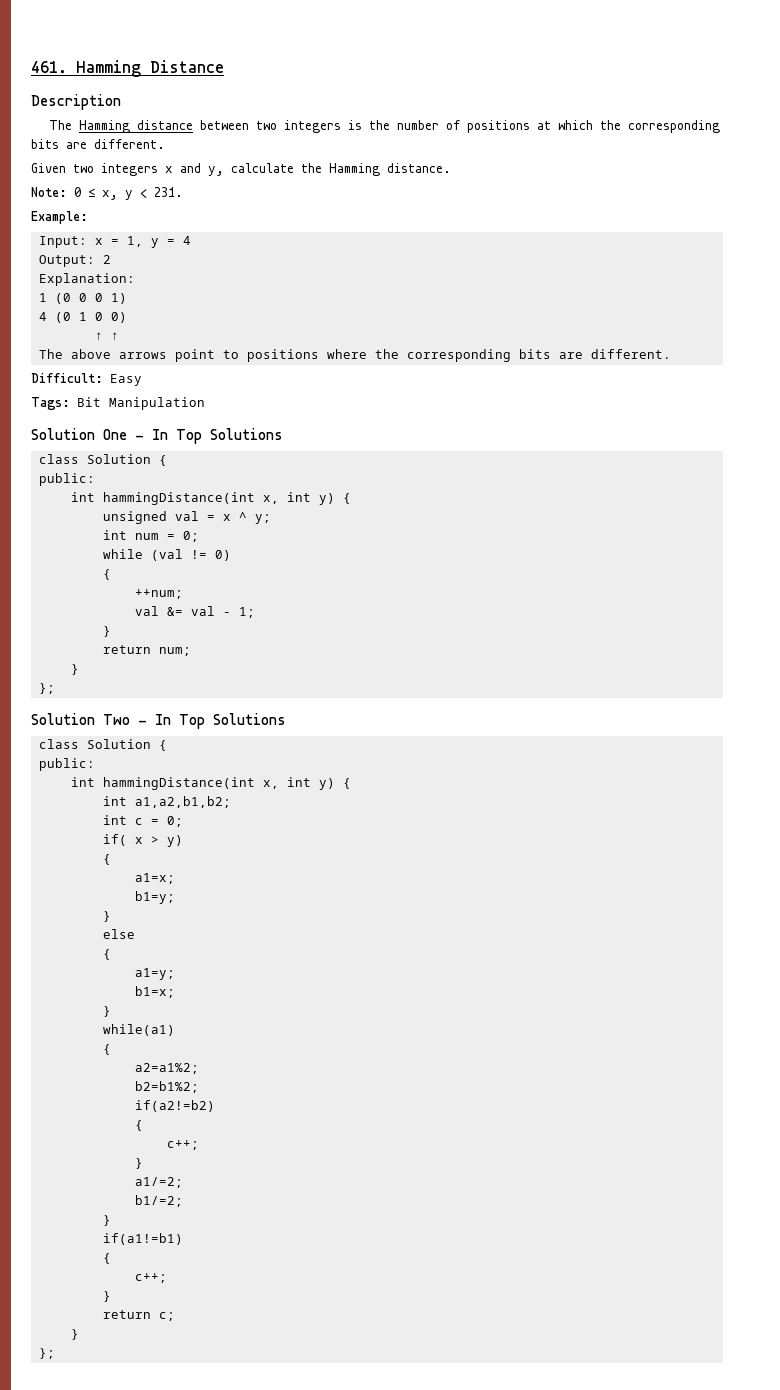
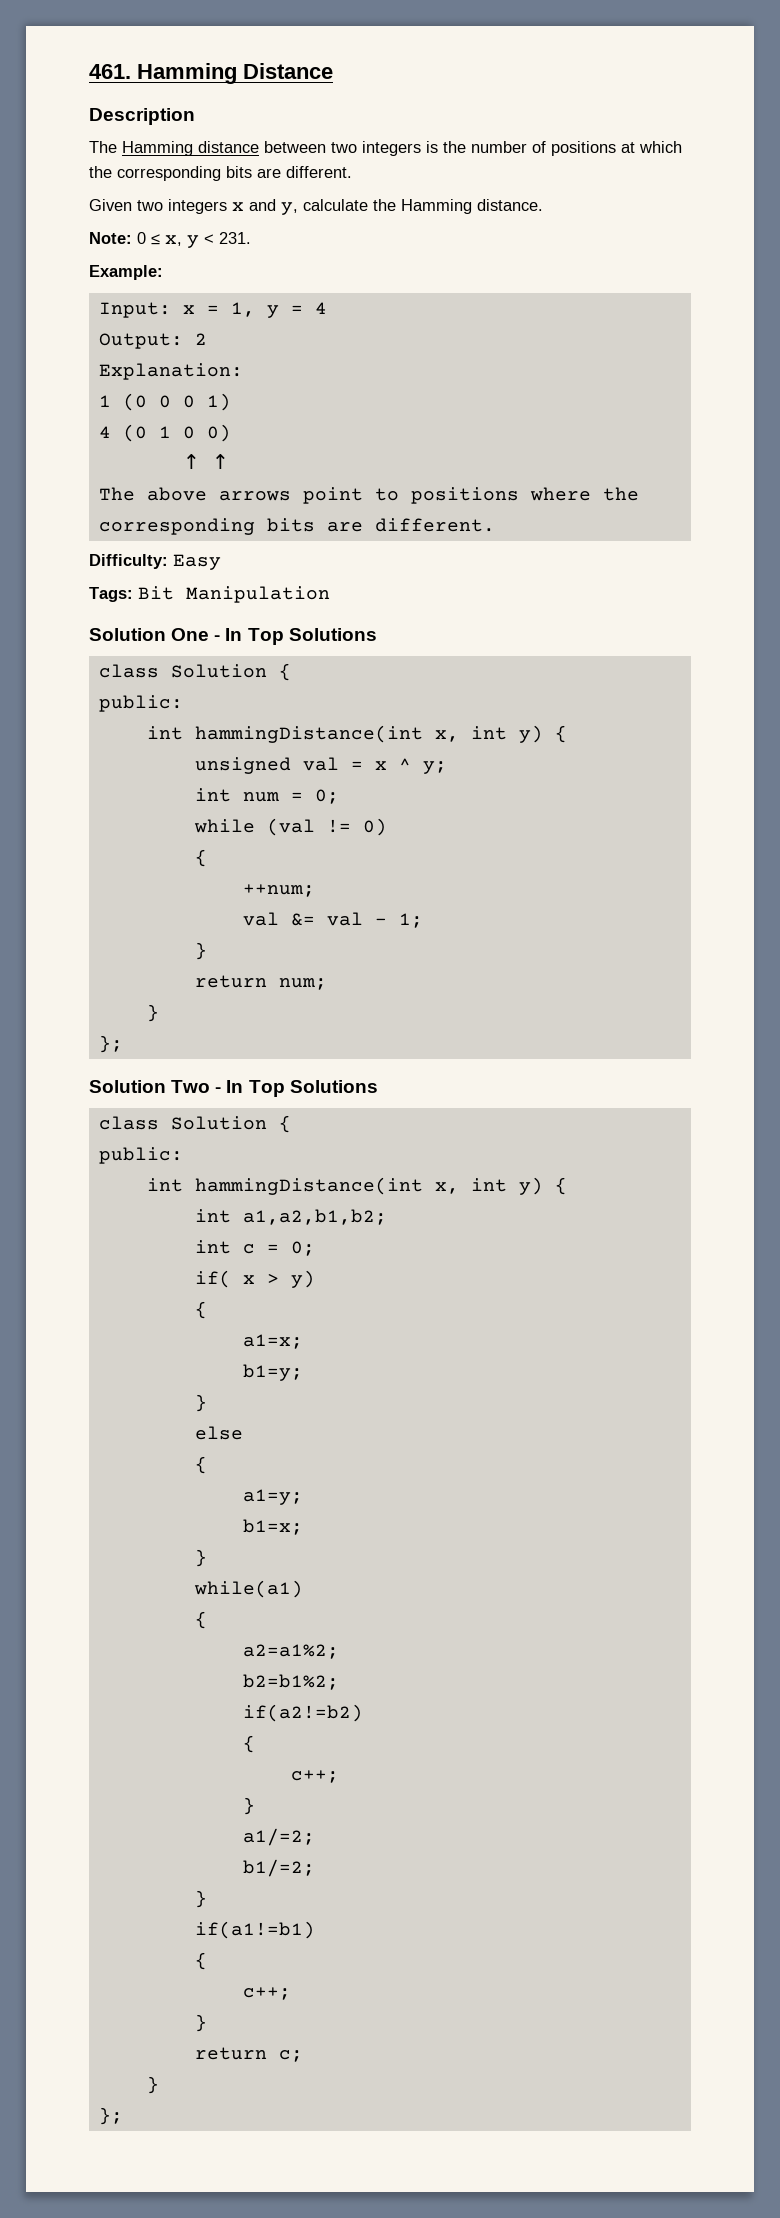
- Difficult: Easy
+ Difficulty: Easy

